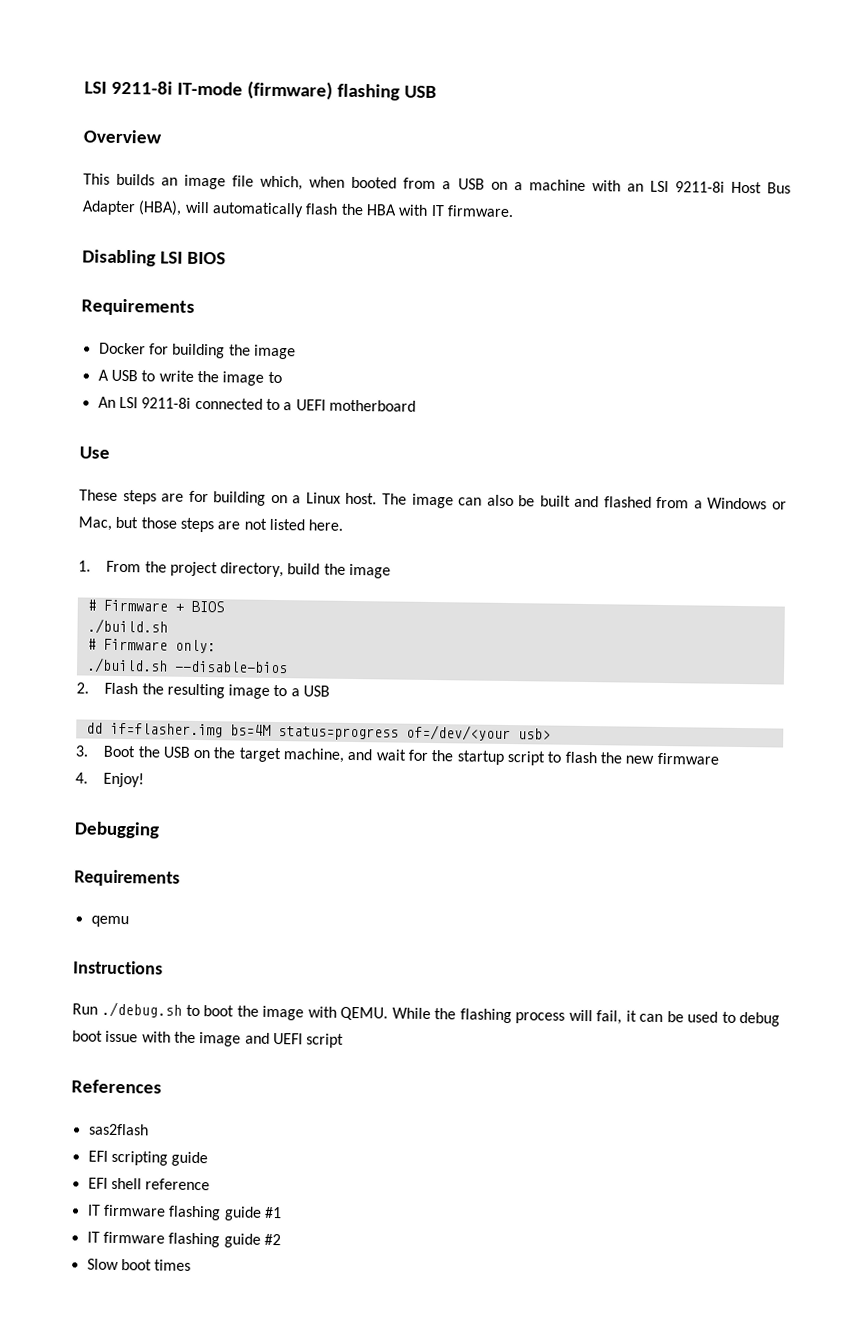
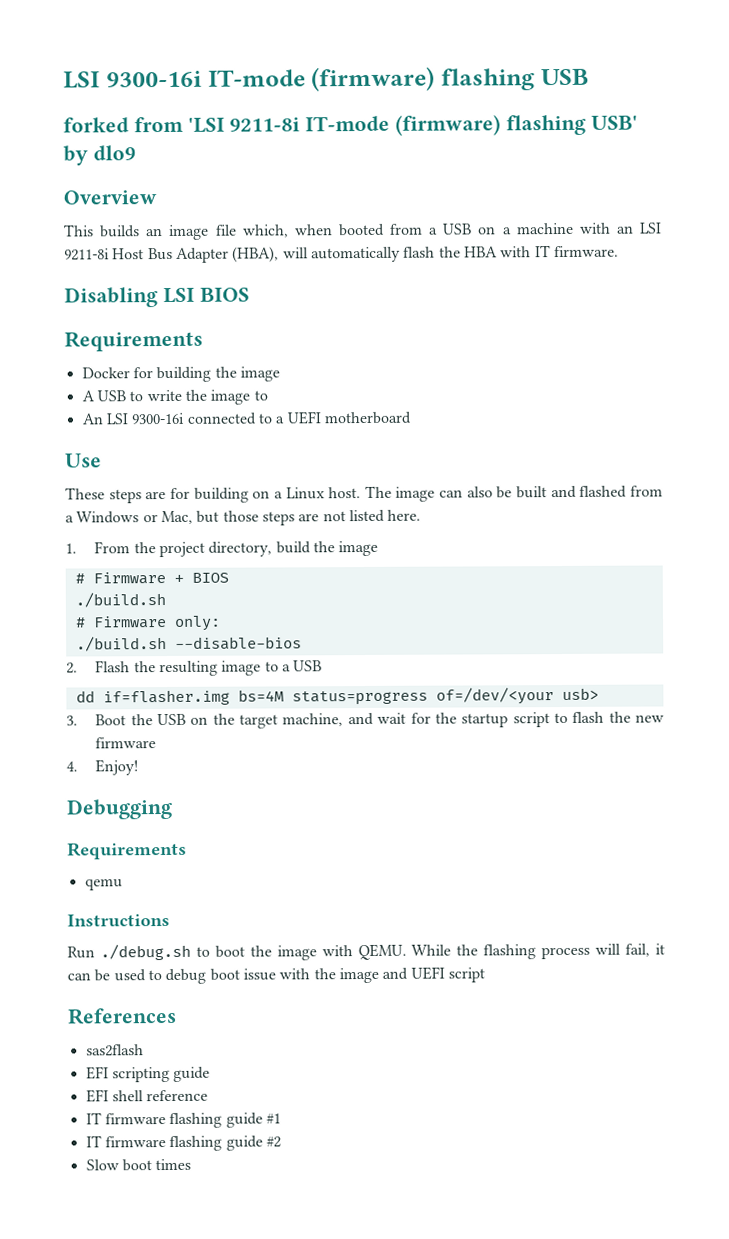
- LSI 9211-8i IT-mode (firmware) flashing USB
+ LSI 9300-16i IT-mode (firmware) flashing USB
+ forked from 'LSI 9211-8i IT-mode (firmware) flashing USB' by dlo9
- An LSI 9211-8i connected to a UEFI motherboard
+ An LSI 9300-16i connected to a UEFI motherboard

